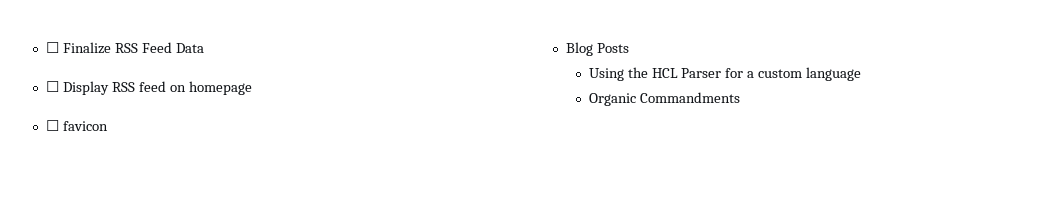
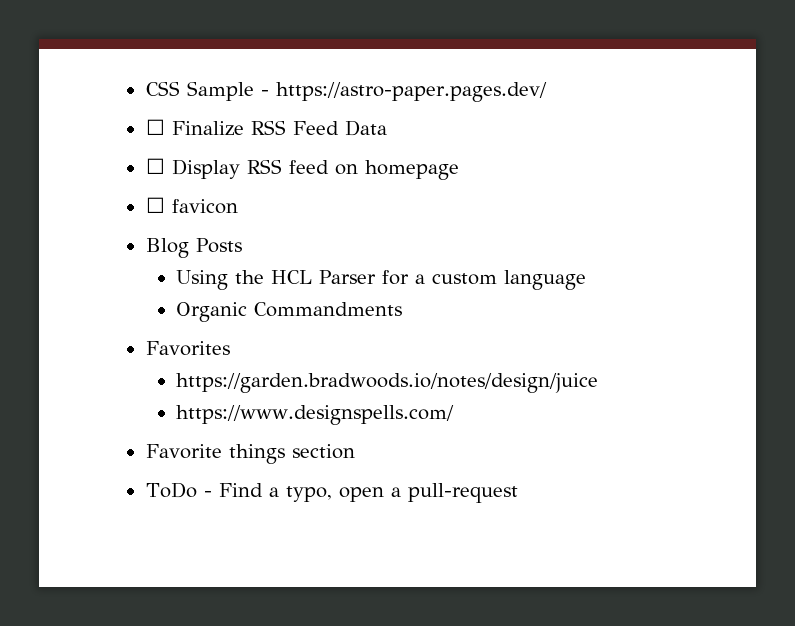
+ CSS Sample - https://astro-paper.pages.dev/
+ Favorites
+ https://garden.bradwoods.io/notes/design/juice
+ https://www.designspells.com/
+ Favorite things section
+ ToDo - Find a typo, open a pull-request

